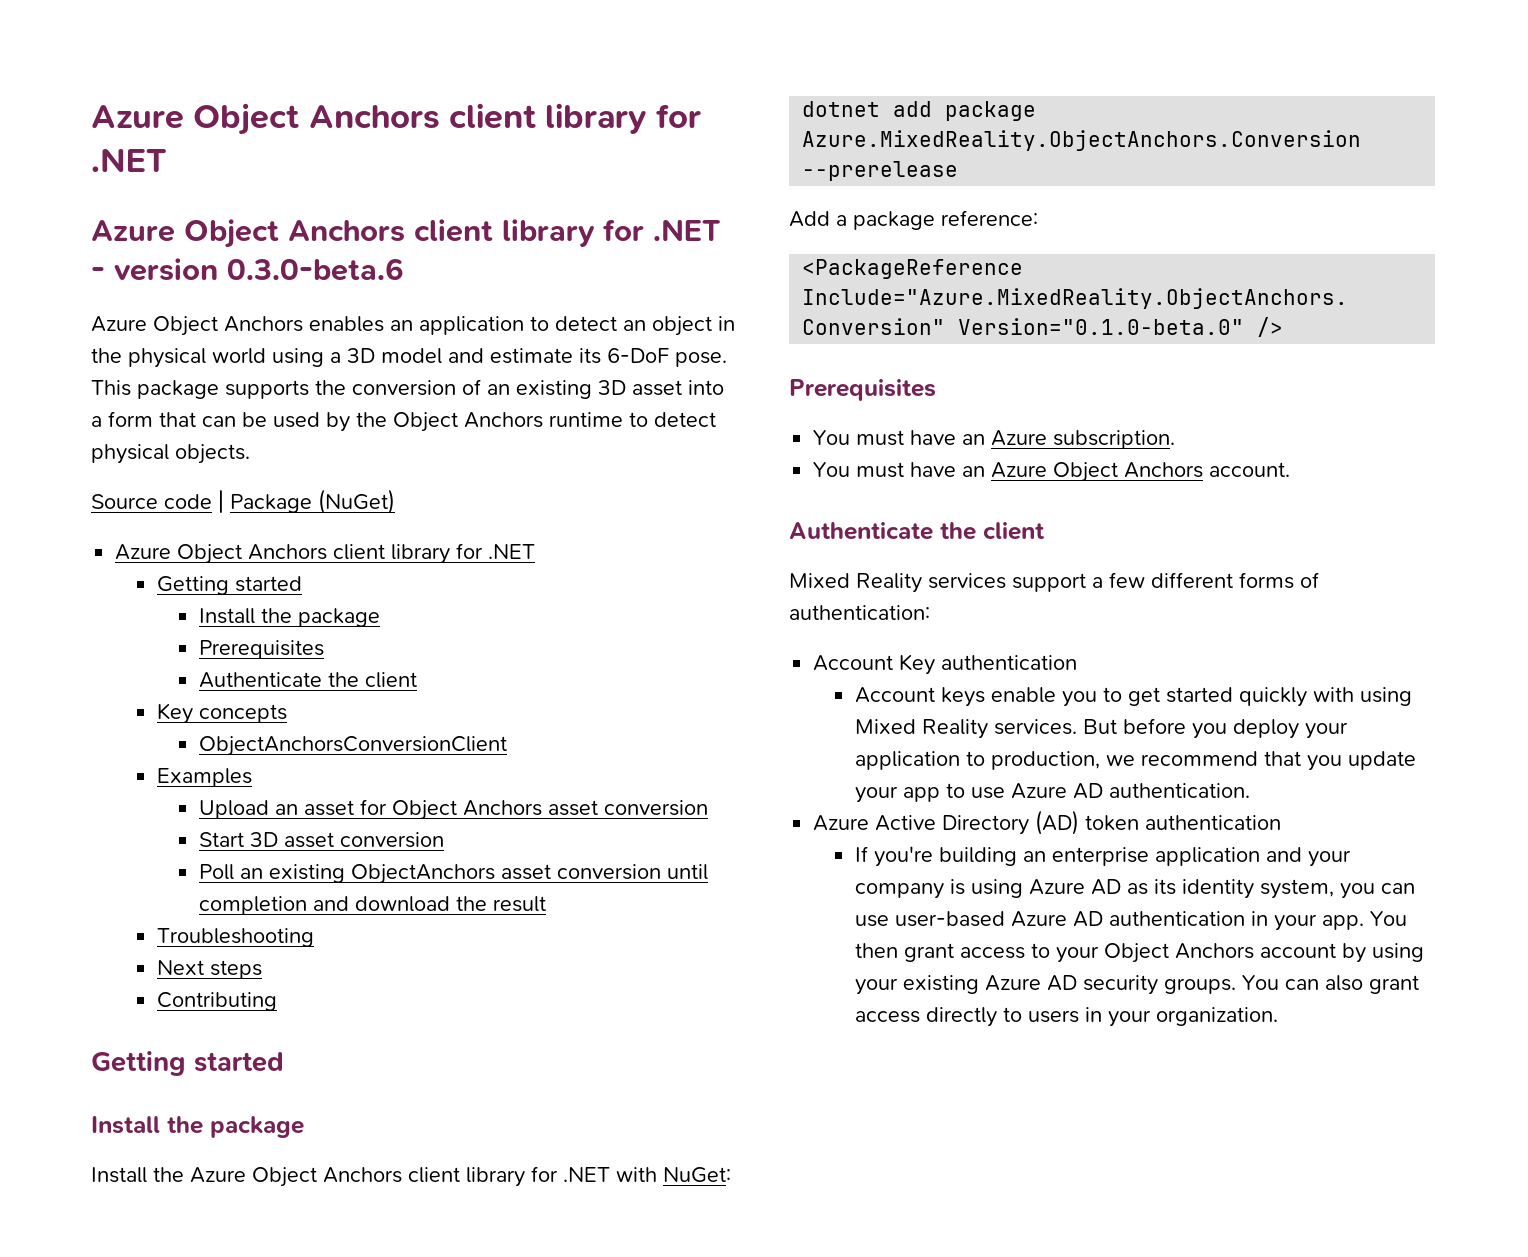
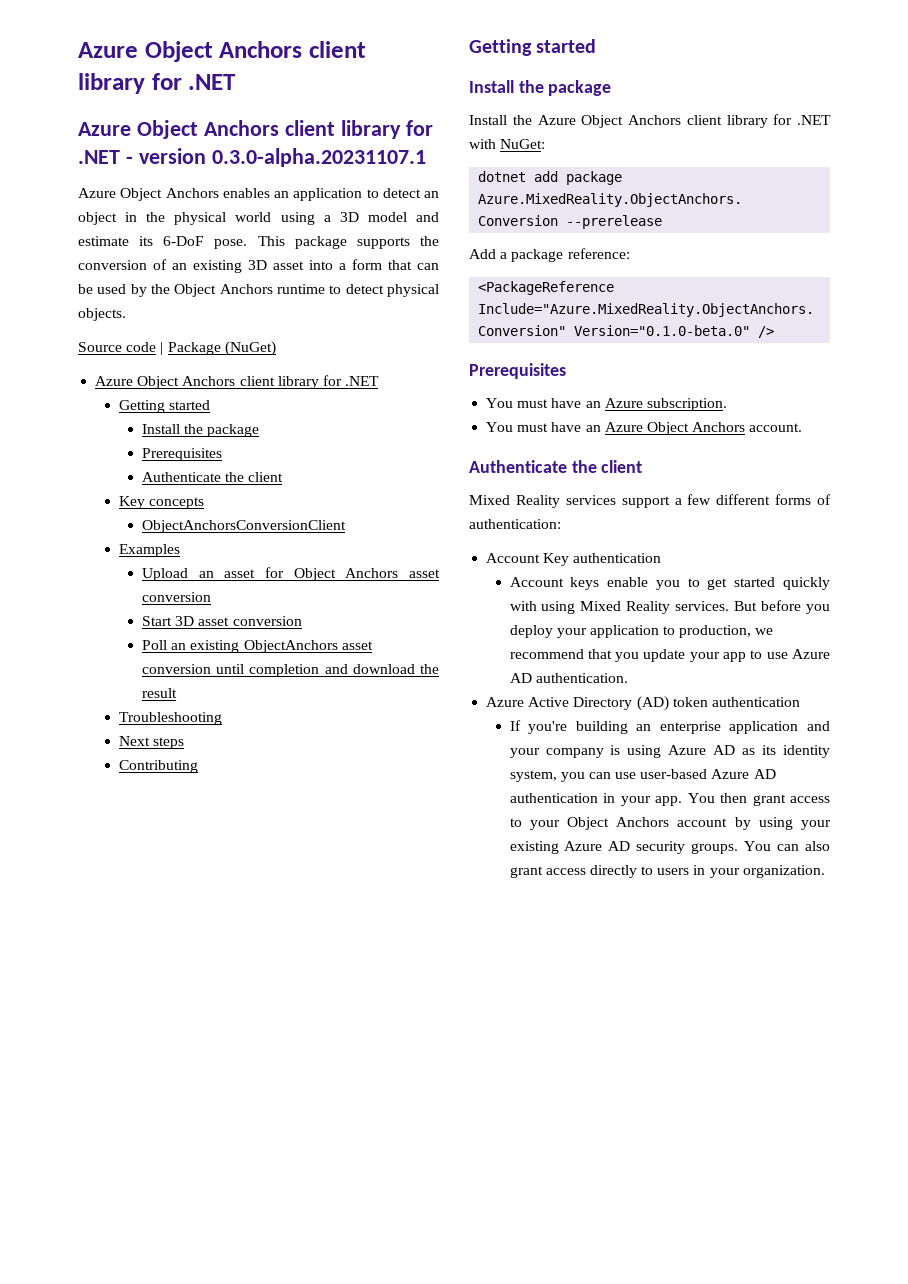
- Azure Object Anchors client library for .NET - version 0.3.0-beta.6
+ Azure Object Anchors client library for .NET - version 0.3.0-alpha.20231107.1

